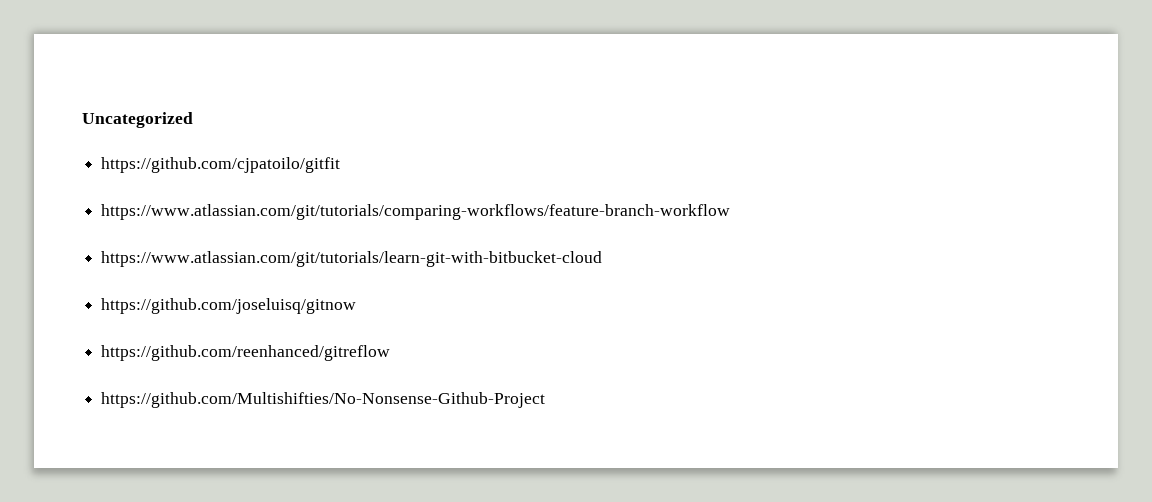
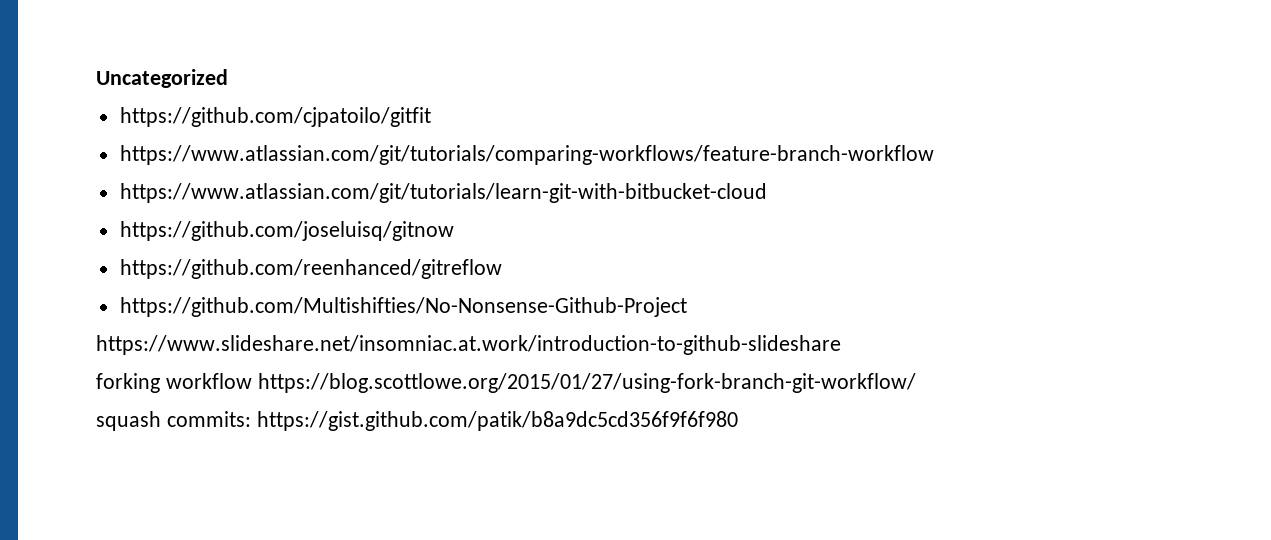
+ https://www.slideshare.net/insomniac.at.work/introduction-to-github-slideshare
+ forking workflow https://blog.scottlowe.org/2015/01/27/using-fork-branch-git-workflow/
+ squash commits: https://gist.github.com/patik/b8a9dc5cd356f9f6f980

